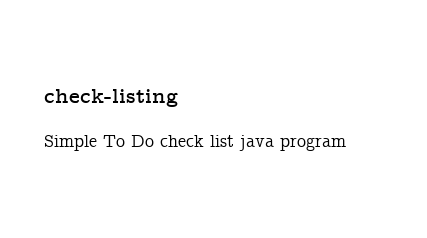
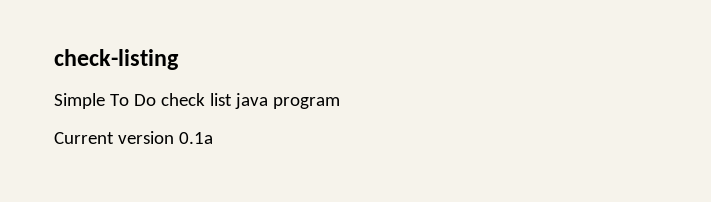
+ Current version 0.1a

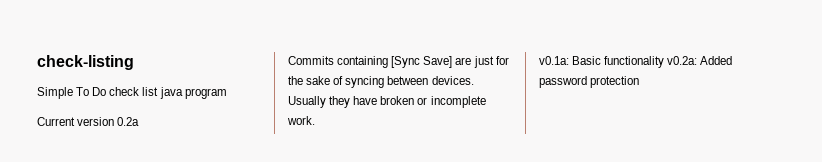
- Current version 0.1a
+ Current version 0.2a
+ Commits containing [Sync Save] are just for the sake of syncing between devices. Usually they have broken or incomplete work.
+ v0.1a: Basic functionality v0.2a: Added password protection

